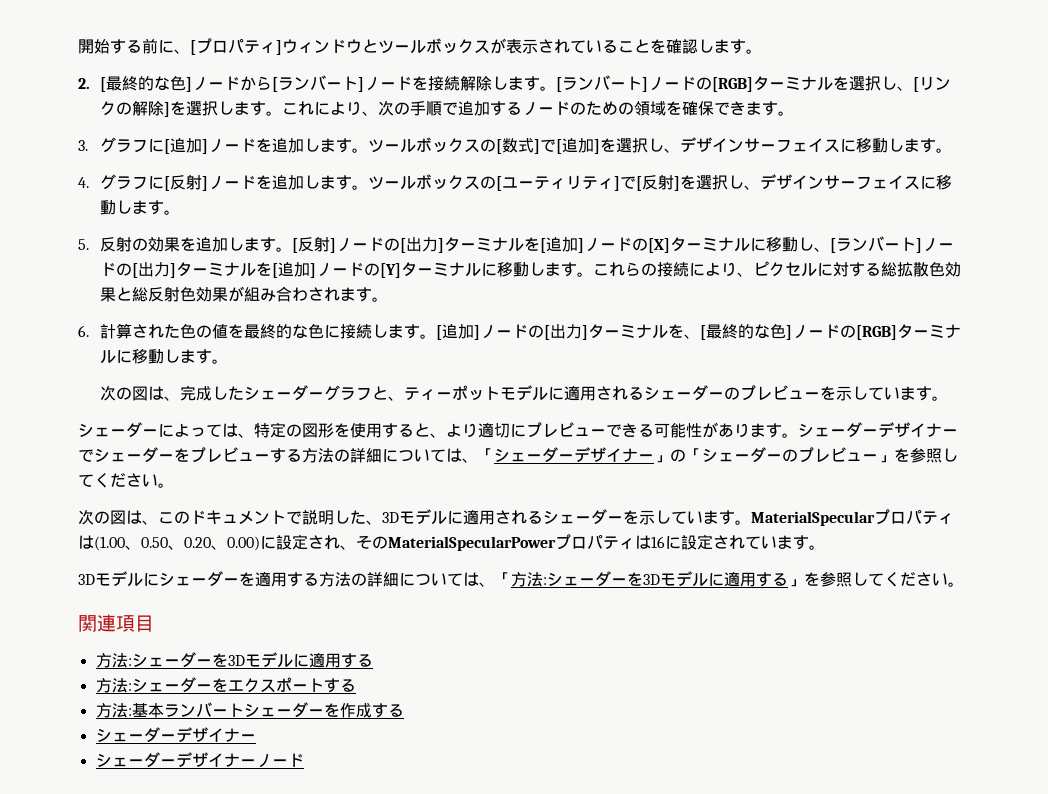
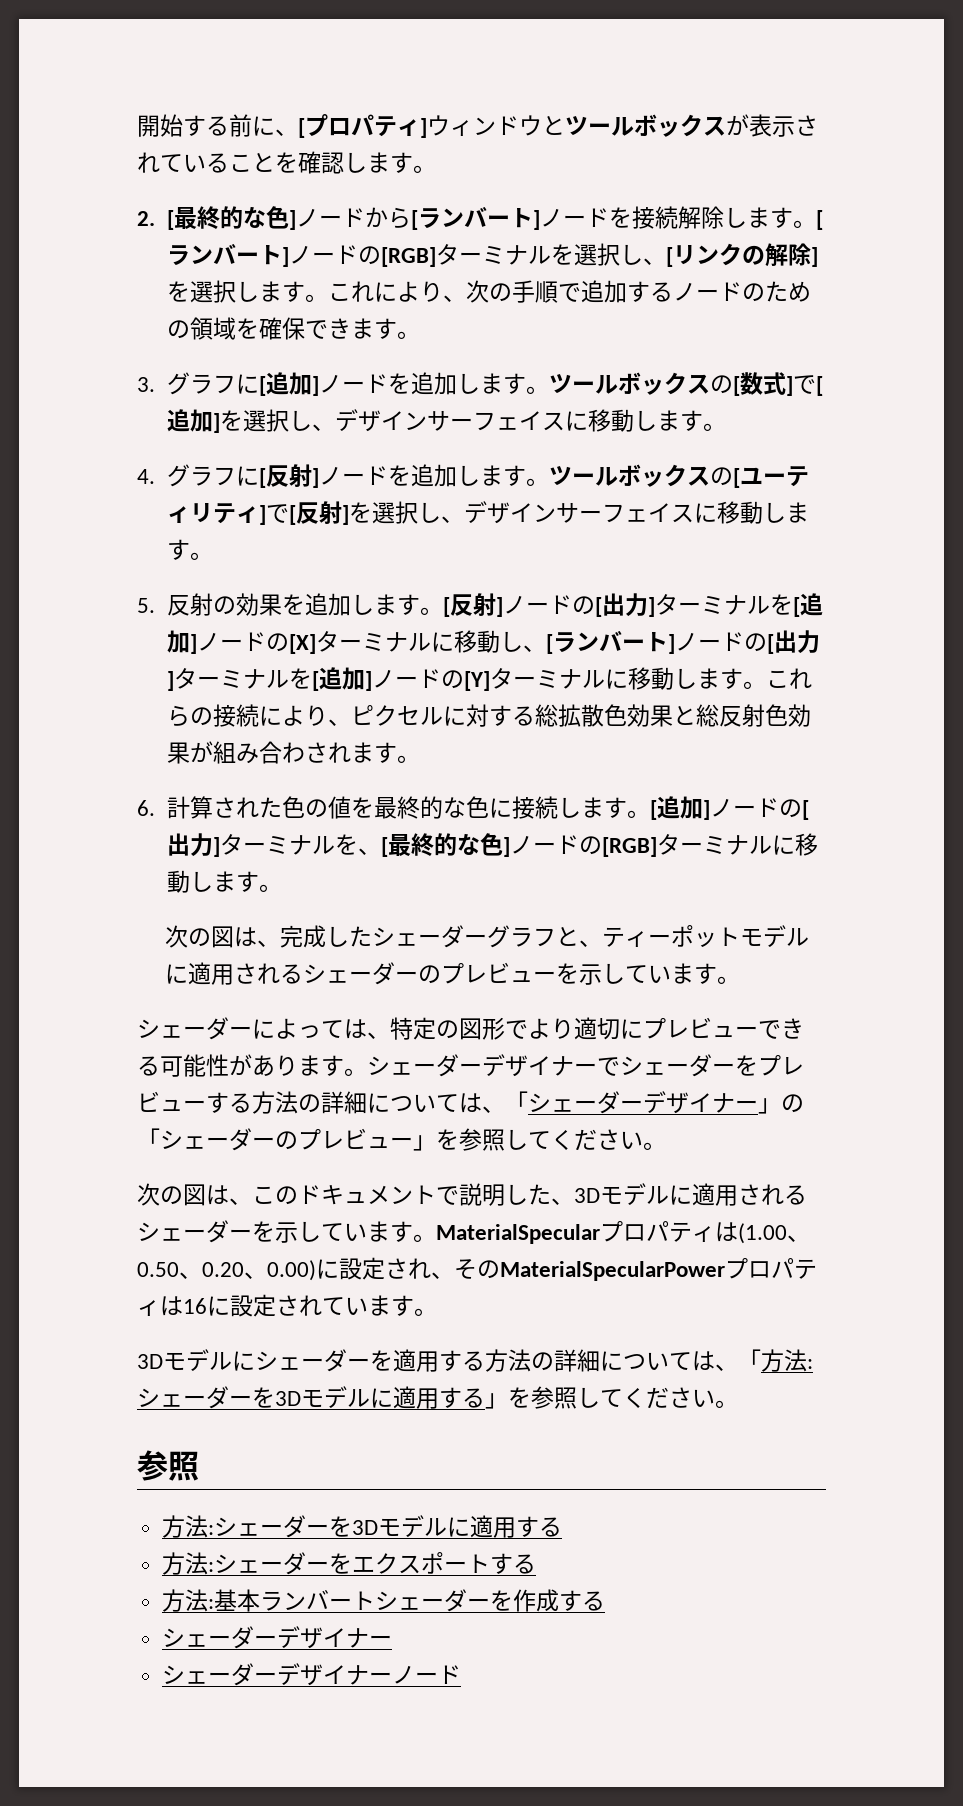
- シェーダーによっては、特定の図形を使用すると、より適切にプレビューできる可能性があります。
+ シェーダーによっては、特定の図形でより適切にプレビューできる可能性があります。
  3Dモデルにシェーダーを適用する方法の詳細については、「方法:シェーダーを3Dモデルに適用する」を参照してください。
- 関連項目
+ 参照

